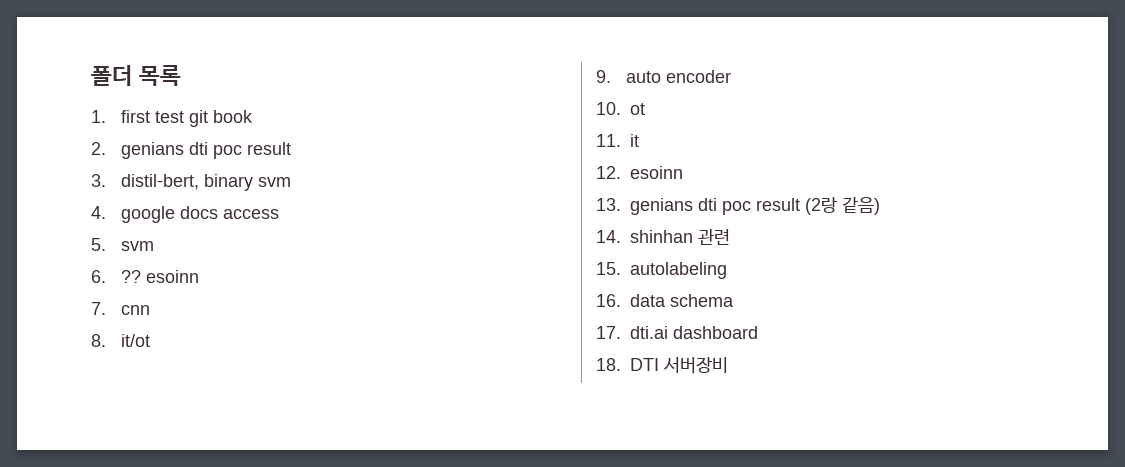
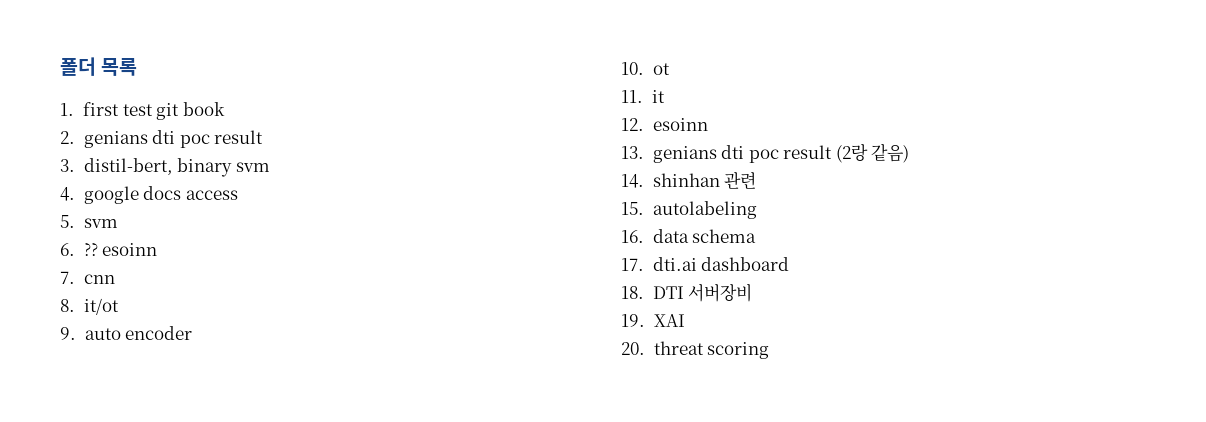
+ 19. XAI
+ 20. threat scoring

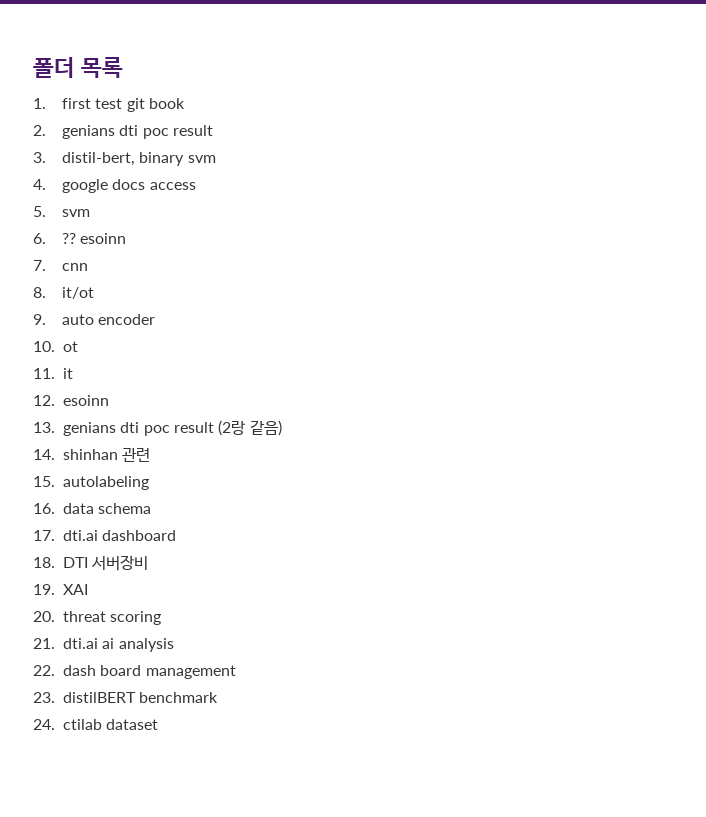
+ 21. dti.ai ai analysis
+ 22. dash board management
+ 23. distilBERT benchmark
+ 24. ctilab dataset

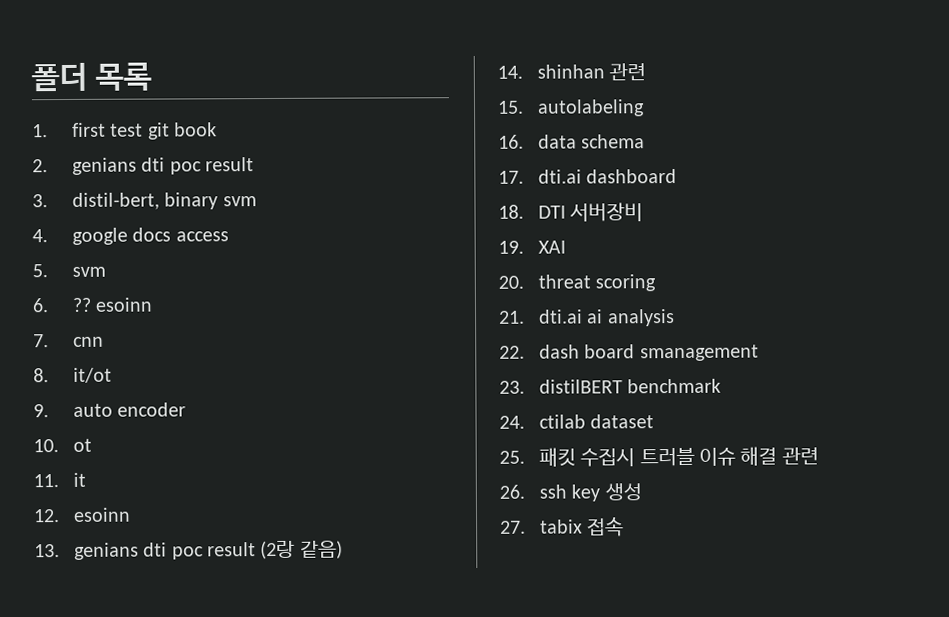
- 22. dash board management
+ 22. dash board smanagement
+ 25. 패킷 수집시 트러블 이슈 해결 관련
+ 26. ssh key 생성
+ 27. tabix 접속

